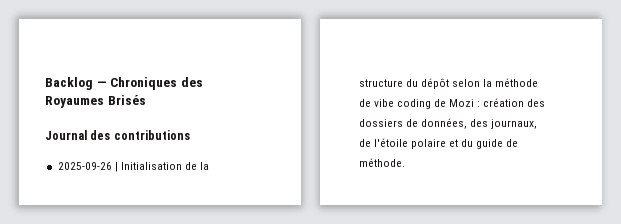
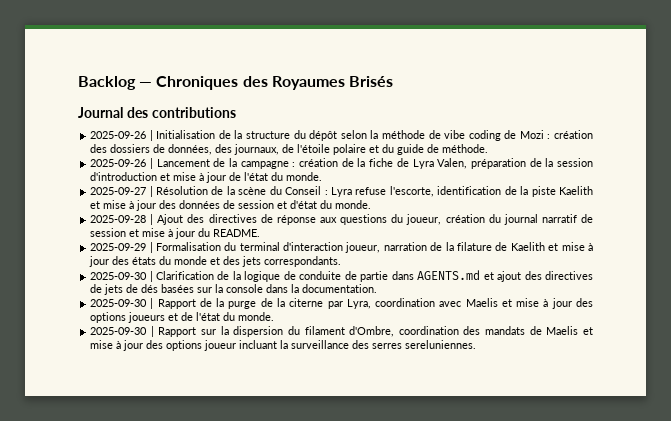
+ 2025-09-26 | Lancement de la campagne : création de la fiche de Lyra Valen, préparation de la session d'introduction et mise à jour de l'état du monde.
+ 2025-09-27 | Résolution de la scène du Conseil : Lyra refuse l'escorte, identification de la piste Kaelith et mise à jour des données de session et d'état du monde.
+ 2025-09-28 | Ajout des directives de réponse aux questions du joueur, création du journal narratif de session et mise à jour du README.
+ 2025-09-29 | Formalisation du terminal d'interaction joueur, narration de la filature de Kaelith et mise à jour des états du monde et des jets correspondants.
+ 2025-09-30 | Clarification de la logique de conduite de partie dans AGENTS.md et ajout des directives de jets de dés basées sur la console dans la documentation.
+ 2025-09-30 | Rapport de la purge de la citerne par Lyra, coordination avec Maelis et mise à jour des options joueurs et de l'état du monde.
+ 2025-09-30 | Rapport sur la dispersion du filament d'Ombre, coordination des mandats de Maelis et mise à jour des options joueur incluant la surveillance des serres sereluniennes.

